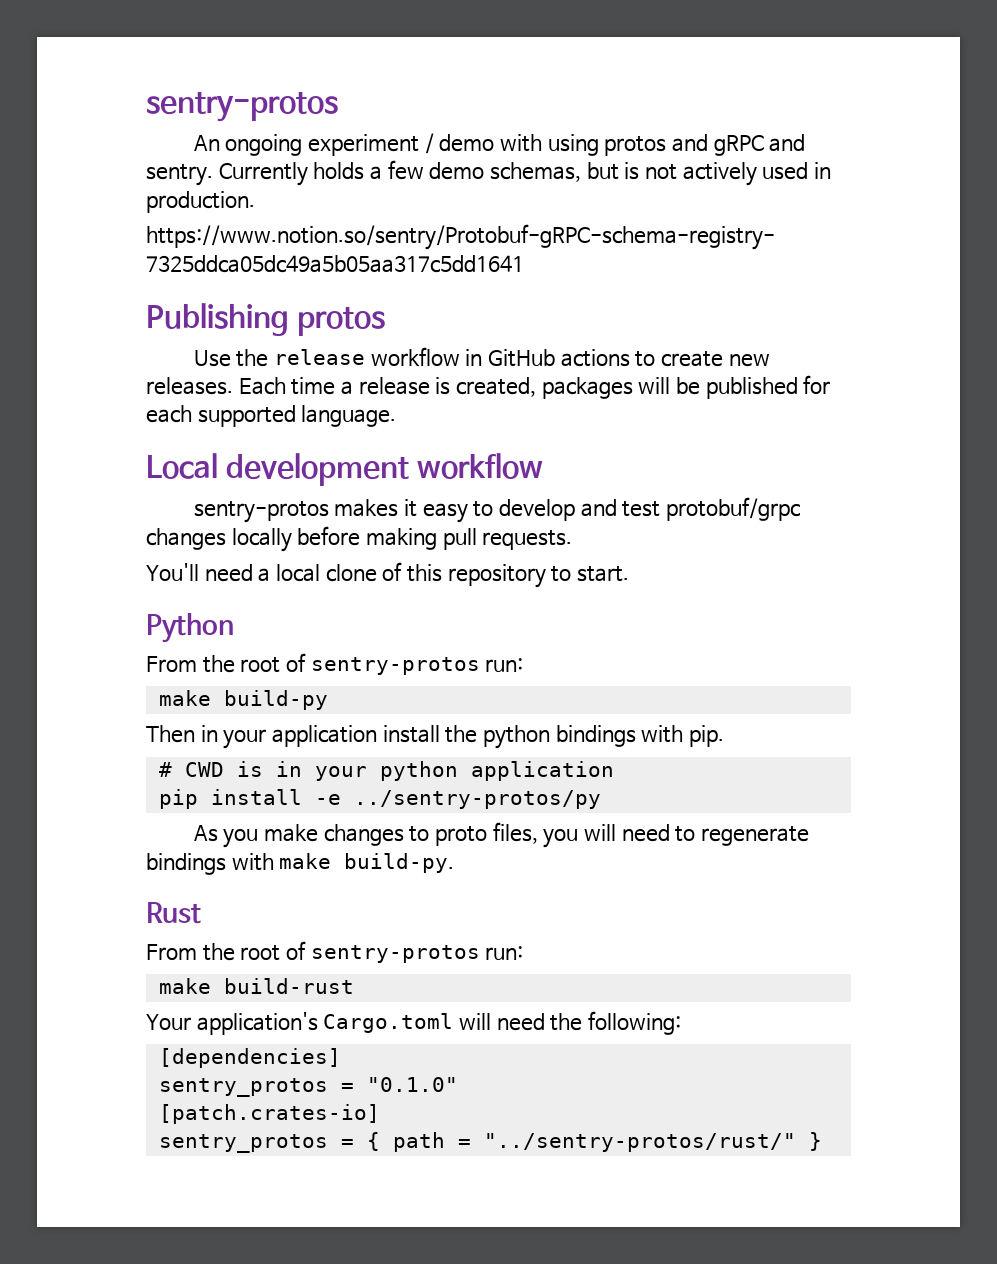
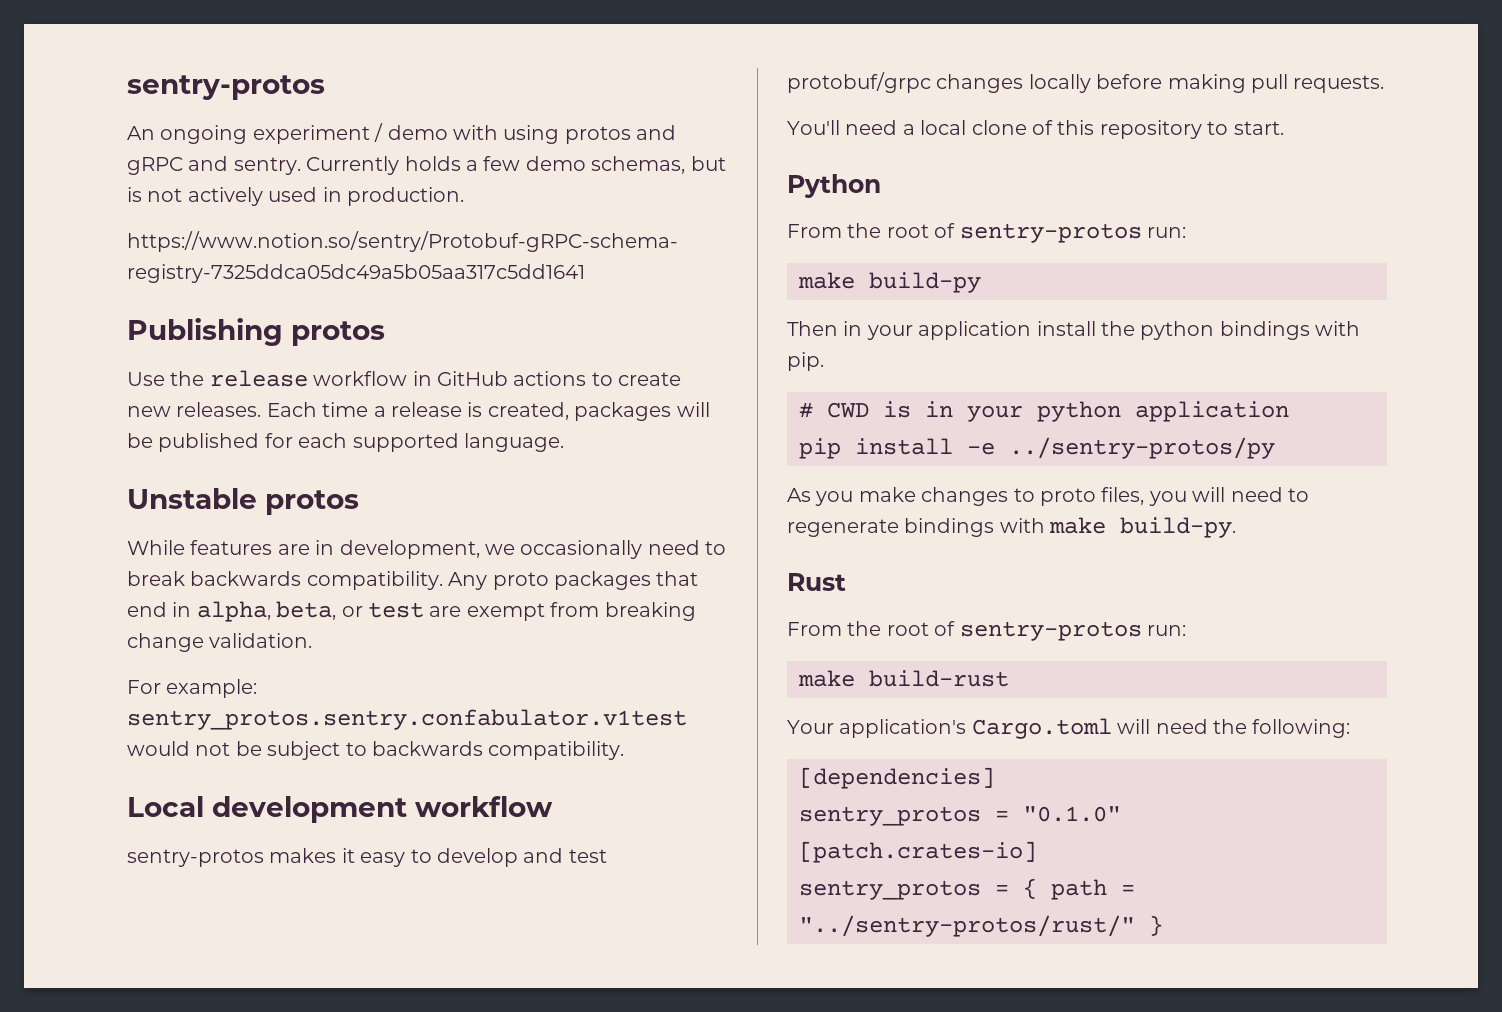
+ Unstable protos
+ While features are in development, we occasionally need to break backwards compatibility. Any proto packages that end in alpha, beta, or test are exempt from breaking change validation.
+ For example: sentry_protos.sentry.confabulator.v1test would not be subject to backwards compatibility.

